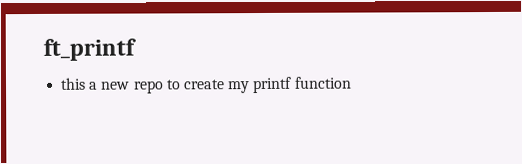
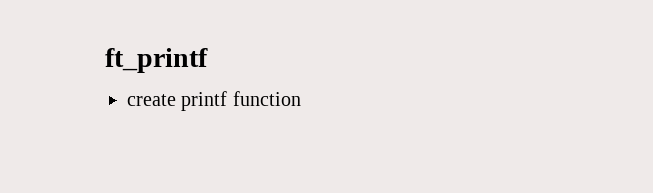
- this a new repo to create my printf function
+ create printf function

